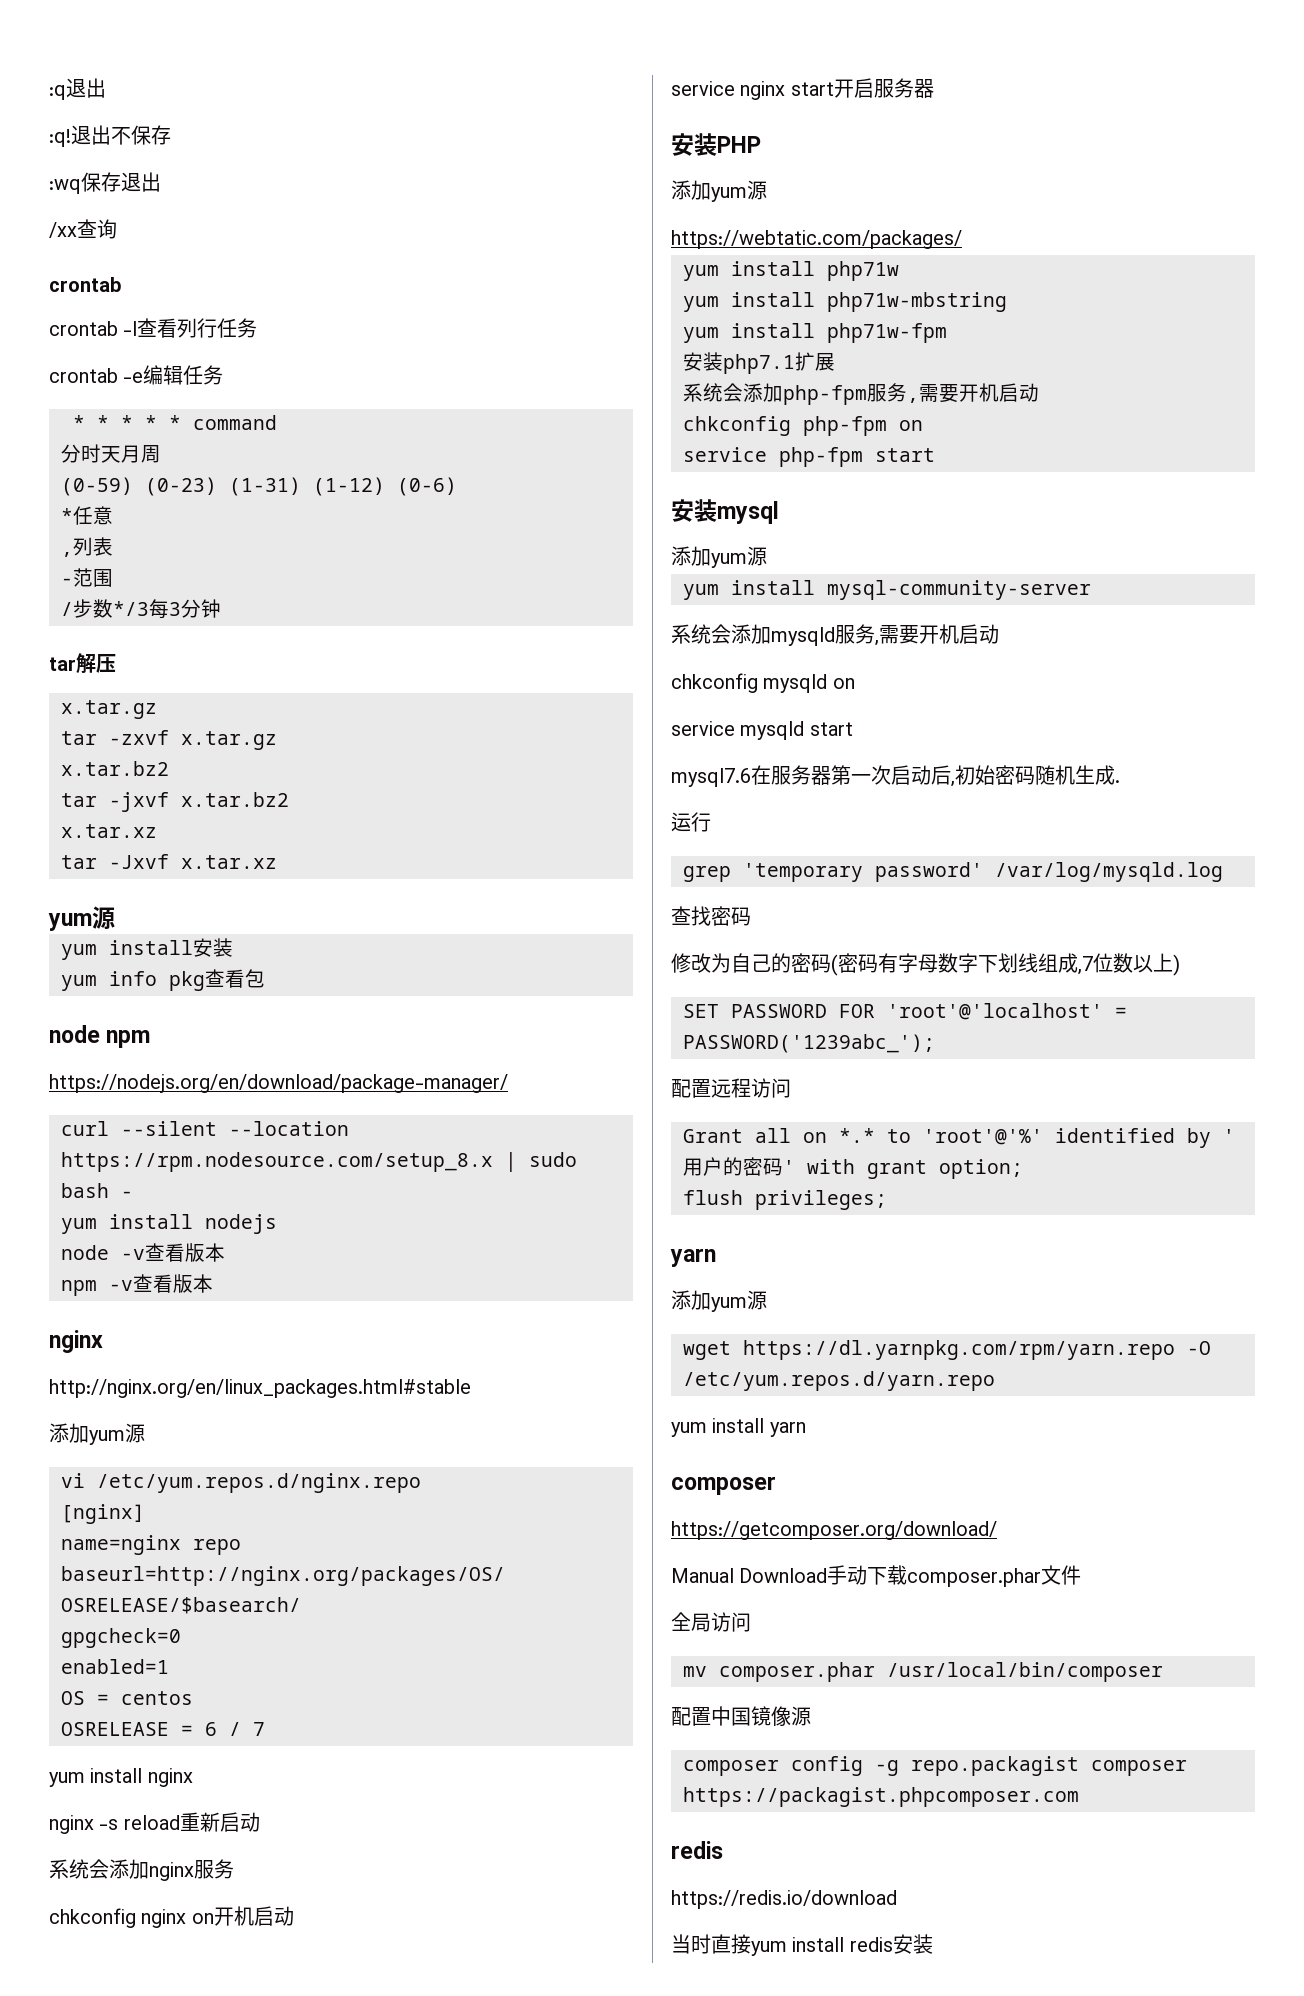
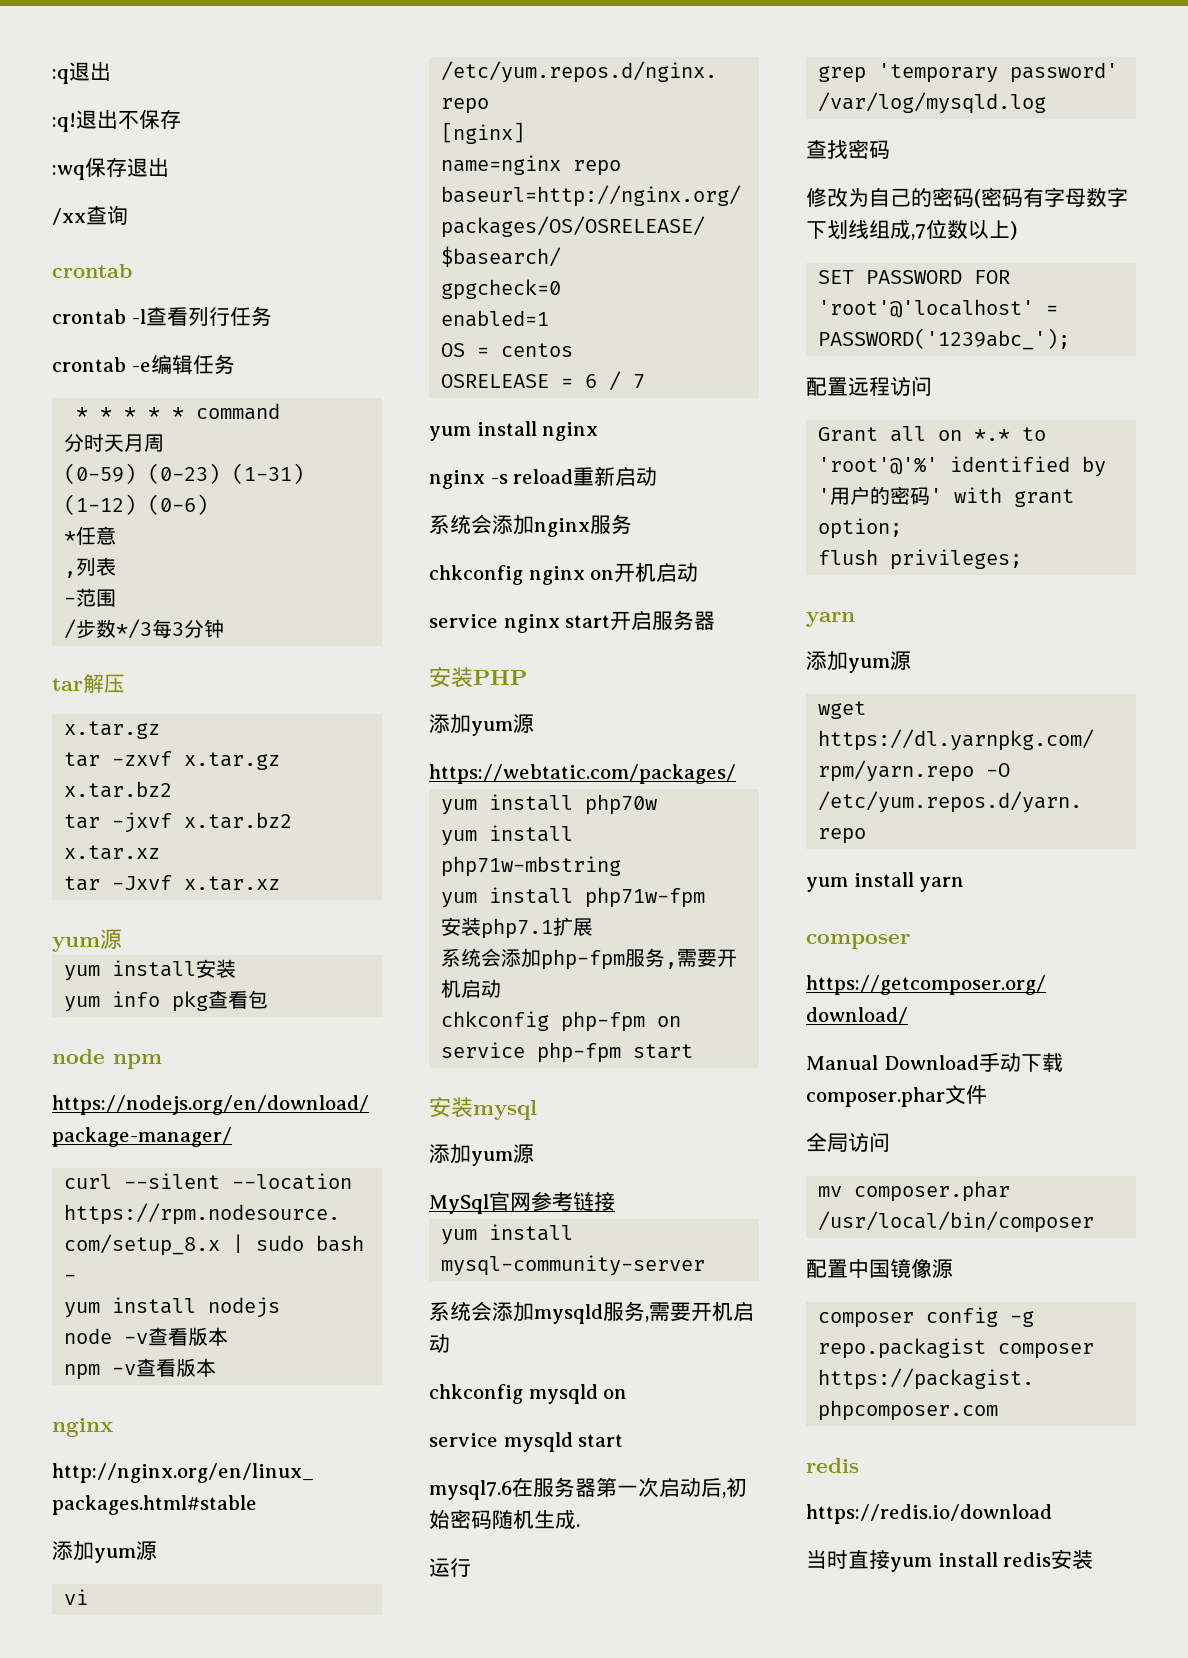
- yum install php71w
+ yum install php70w
+ MySql官网参考链接

